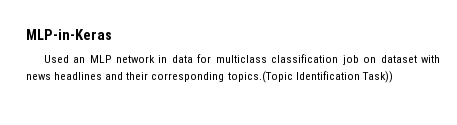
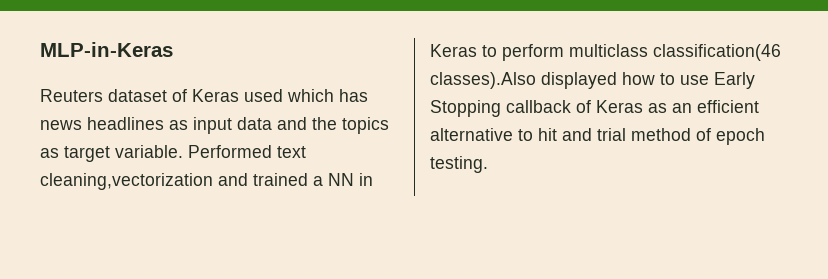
- Used an MLP network in data for multiclass classification job on dataset with news headlines and their corresponding topics.(Topic Identification Task))
+ Reuters dataset of Keras used which has news headlines as input data and the topics as target variable. Performed text cleaning,vectorization and trained a NN in Keras to perform multiclass classification(46 classes).Also displayed how to use Early Stopping callback of Keras as an efficient alternative to hit and trial method of epoch testing.

